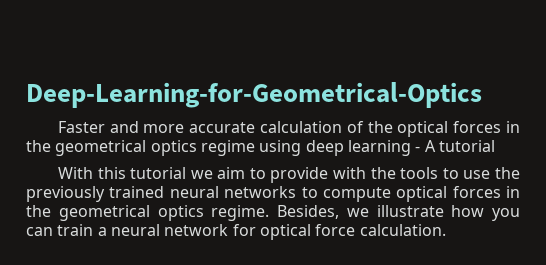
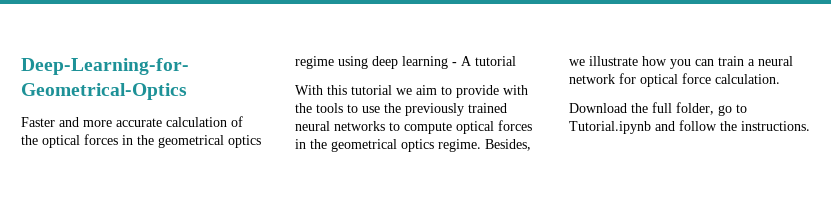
+ Download the full folder, go to Tutorial.ipynb and follow the instructions.

